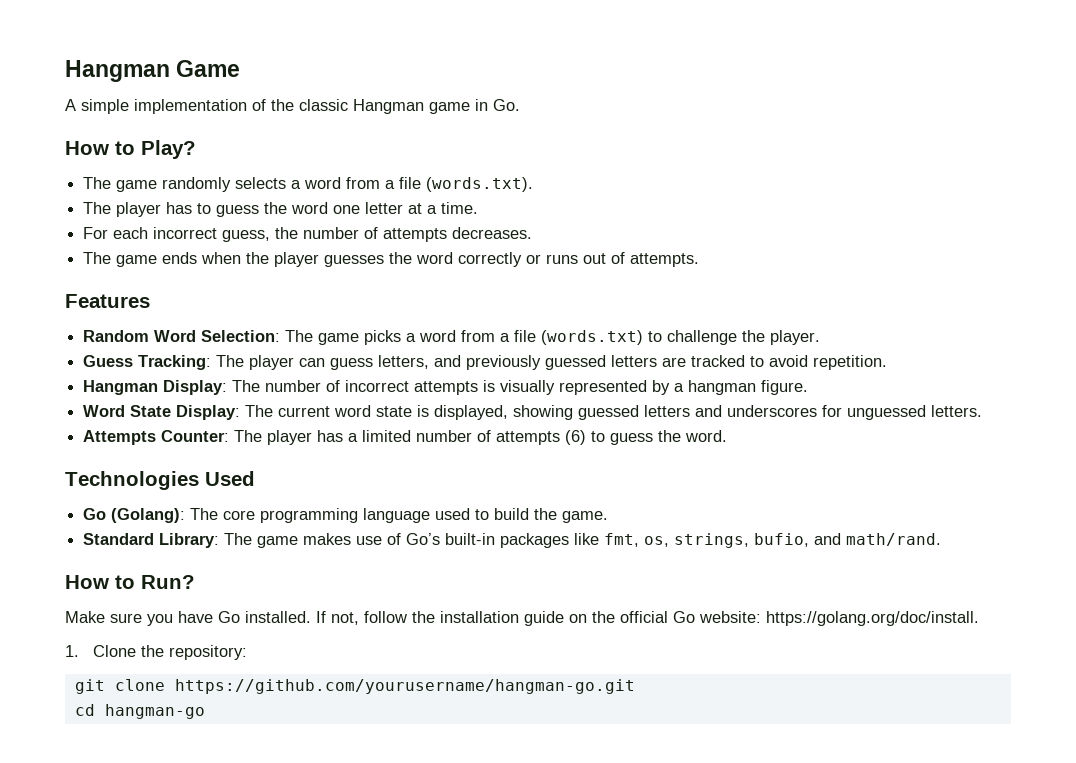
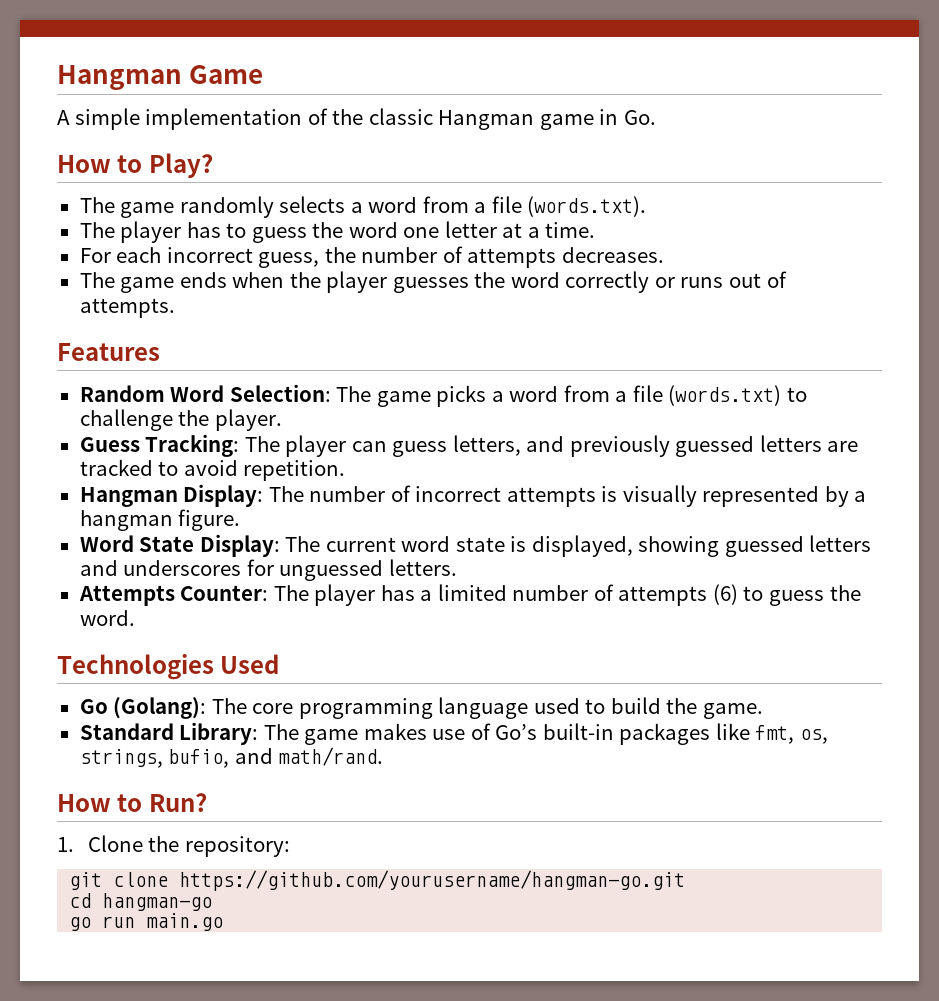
- Make sure you have Go installed. If not, follow the installation guide on the official Go website: https://golang.org/doc/install.
+ go run main.go

